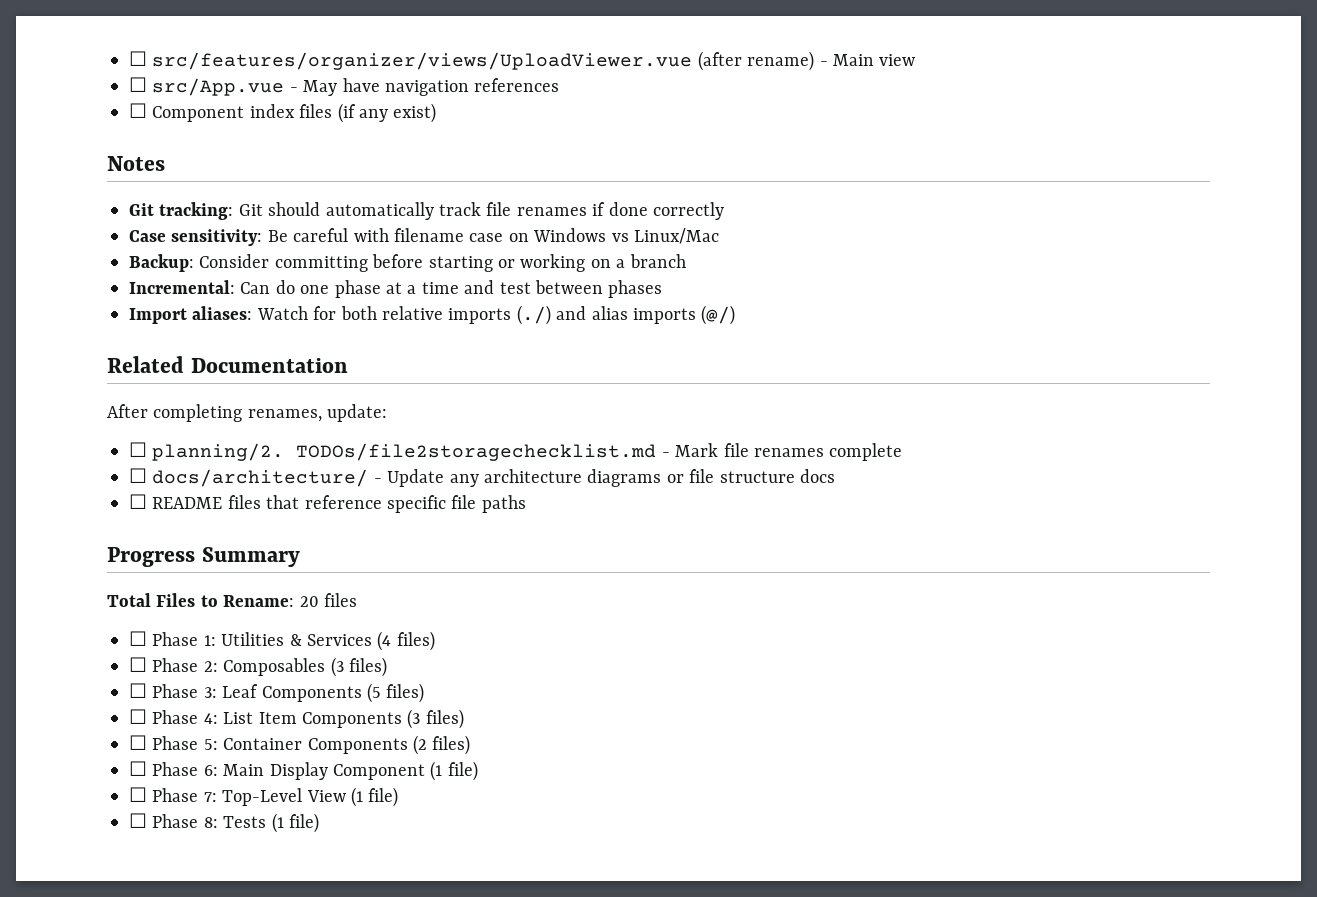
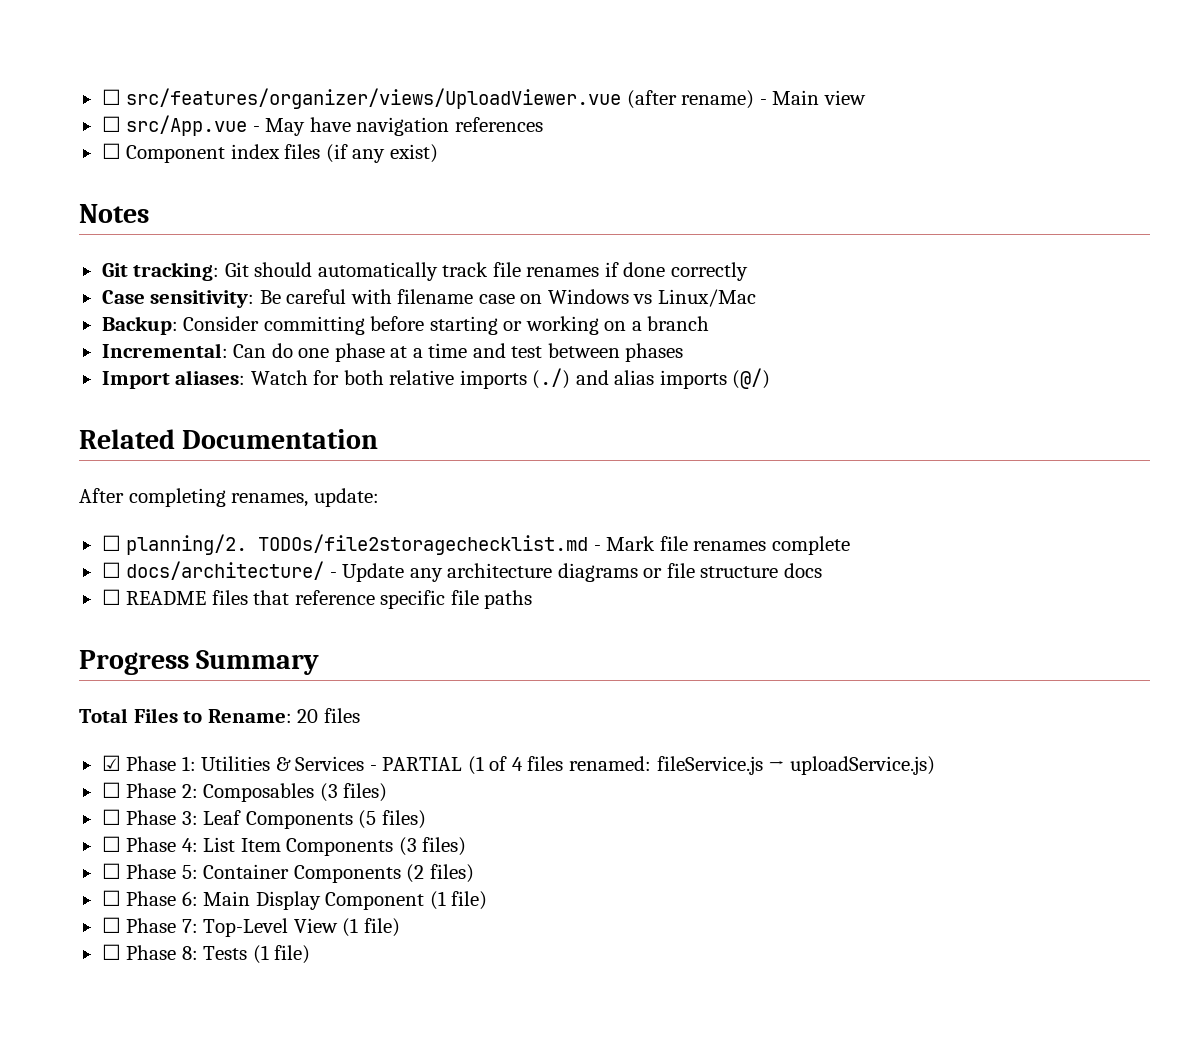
- ☐ Phase 1: Utilities & Services (4 files)
+ ☑ Phase 1: Utilities & Services - PARTIAL (1 of 4 files renamed: fileService.js → uploadService.js)

